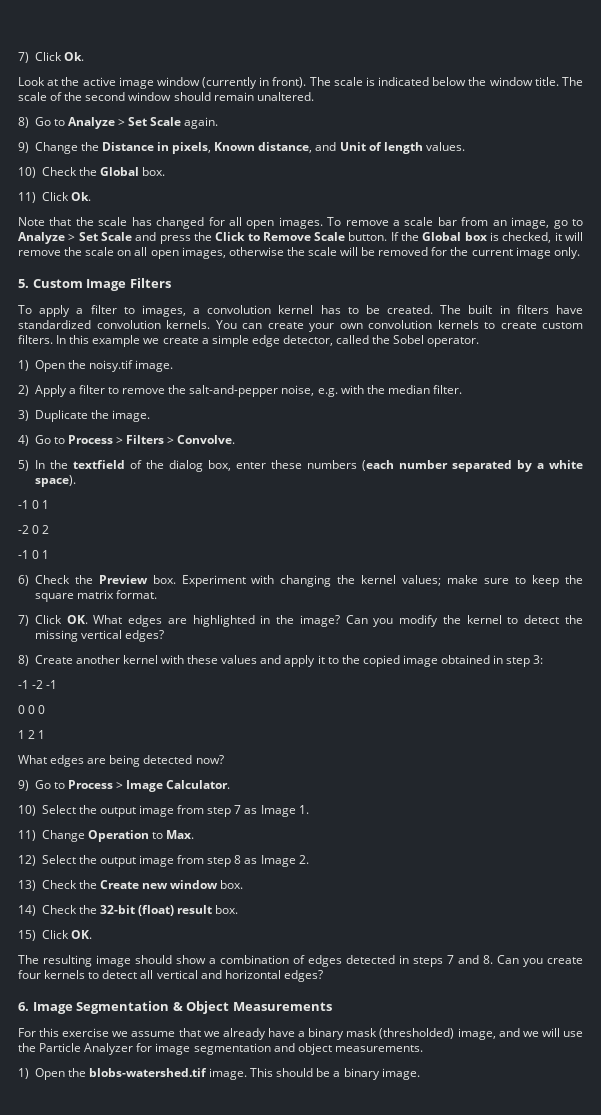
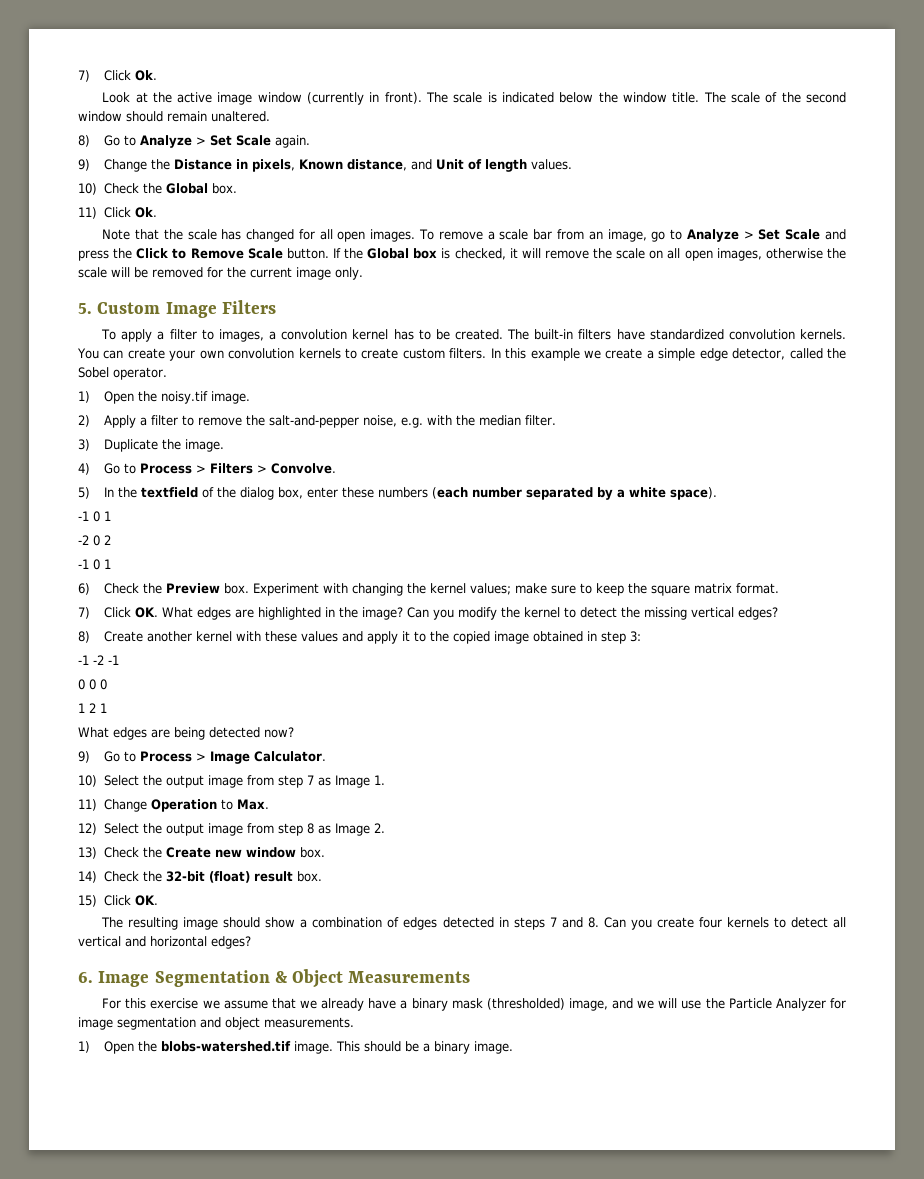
- The built in filters have standardized convolution kernels.
+ The built-in filters have standardized convolution kernels.

